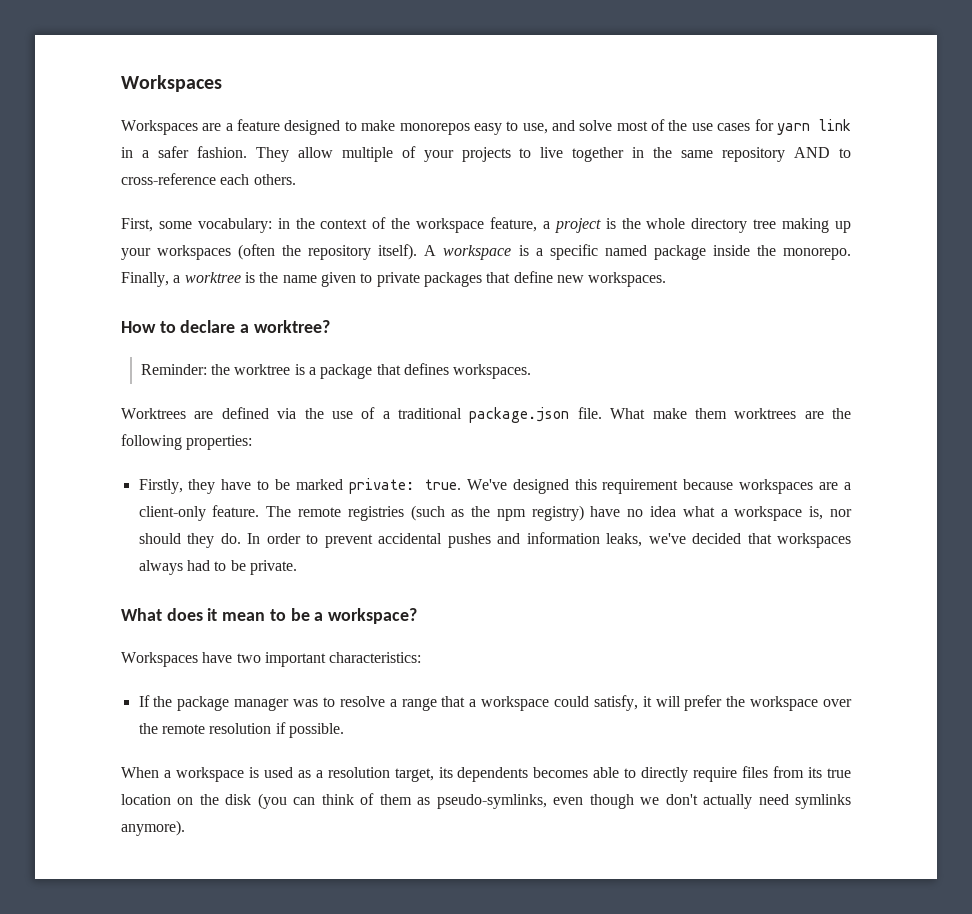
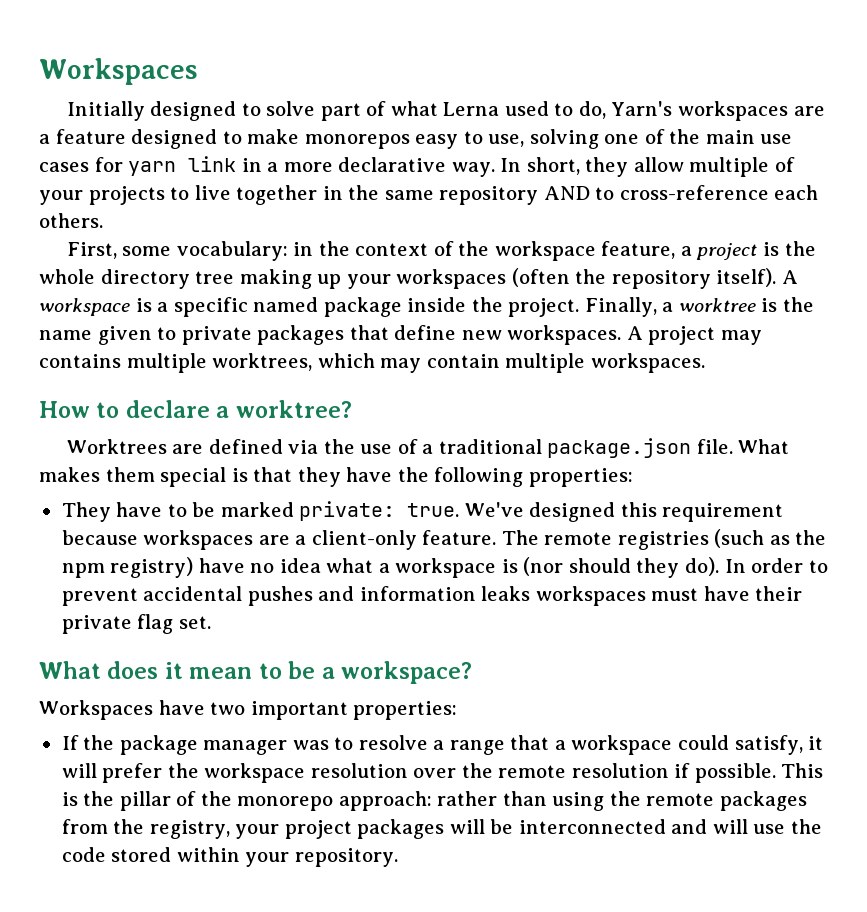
- Workspaces are a feature designed to make monorepos easy to use, and solve most of the use cases for yarn link in a safer fashion. They allow multiple of your projects to live together in the same repository AND to cross-reference each others.
+ Initially designed to solve part of what Lerna used to do, Yarn's workspaces are a feature designed to make monorepos easy to use, solving one of the main use cases for yarn link in a more declarative way. In short, they allow multiple of your projects to live together in the same repository AND to cross-reference each others.
- A workspace is a specific named package inside the monorepo.
+ A workspace is a specific named package inside the project.
+ A project may contains multiple worktrees, which may contain multiple workspaces.
- Reminder: the worktree is a package that defines workspaces.
- What make them worktrees are the following properties:
+ What makes them special is that they have the following properties:
- Firstly, they have to be marked private: true.
+ They have to be marked private: true.
- The remote registries (such as the npm registry) have no idea what a workspace is, nor should they do.
+ The remote registries (such as the npm registry) have no idea what a workspace is (nor should they do).
- In order to prevent accidental pushes and information leaks, we've decided that workspaces always had to be private.
+ In order to prevent accidental pushes and information leaks workspaces must have their private flag set.
- Workspaces have two important characteristics:
+ Workspaces have two important properties:
- If the package manager was to resolve a range that a workspace could satisfy, it will prefer the workspace over the remote resolution if possible.
- When a workspace is used as a resolution target, its dependents becomes able to directly require files from its true location on the disk (you can think of them as pseudo-symlinks, even though we don't actually need symlinks anymore).
+ If the package manager was to resolve a range that a workspace could satisfy, it will prefer the workspace resolution over the remote resolution if possible. This is the pillar of the monorepo approach: rather than using the remote packages from the registry, your project packages will be interconnected and will use the code stored within your repository.

